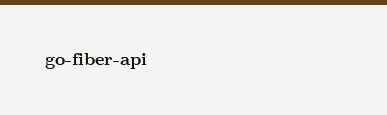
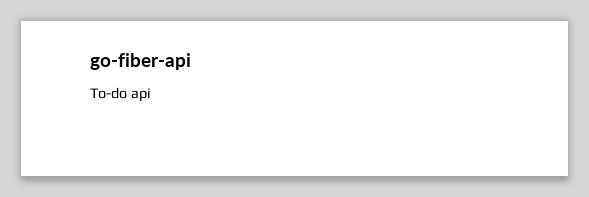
+ To-do api

